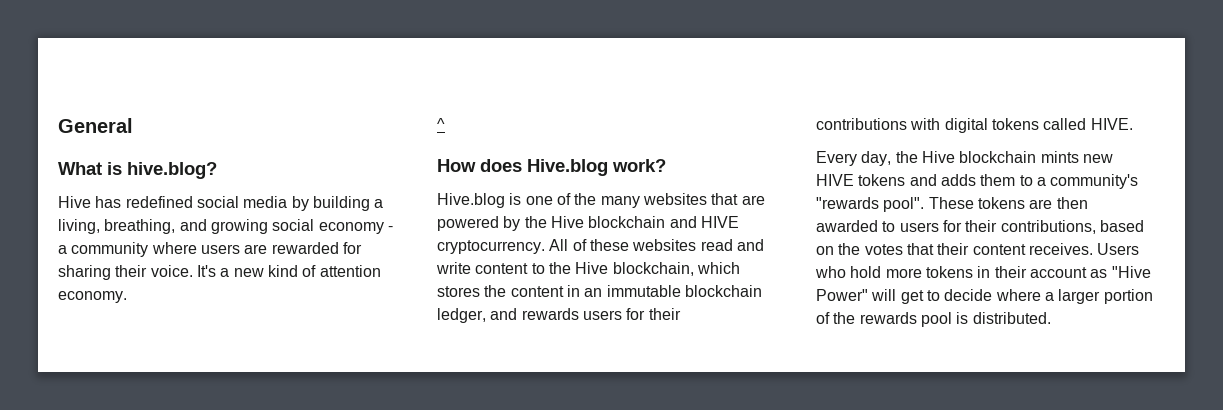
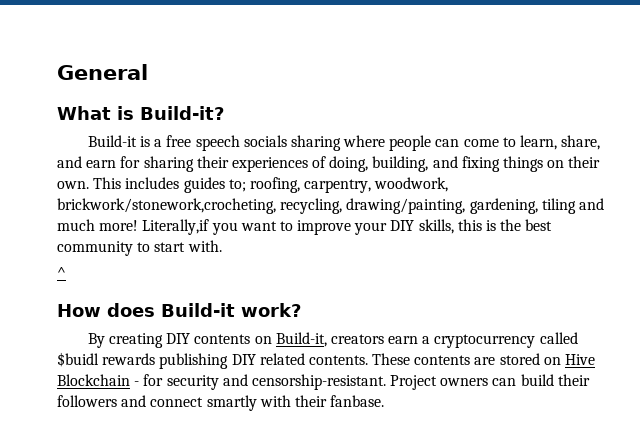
- What is hive.blog?
- Hive has redefined social media by building a living, breathing, and growing social economy - a community where users are rewarded for sharing their voice. It's a new kind of attention economy.
+ What is Build-it?
+ Build-it is a free speech socials sharing where people can come to learn, share, and earn for sharing their experiences of doing, building, and fixing things on their own. This includes guides to; roofing, carpentry, woodwork, brickwork/stonework,crocheting, recycling, drawing/painting, gardening, tiling and much more! Literally,if you want to improve your DIY skills, this is the best community to start with.
- How does Hive.blog work?
+ How does Build-it work?
- Hive.blog is one of the many websites that are powered by the Hive blockchain and HIVE cryptocurrency. All of these websites read and write content to the Hive blockchain, which stores the content in an immutable blockchain ledger, and rewards users for their contributions with digital tokens called HIVE.
- Every day, the Hive blockchain mints new HIVE tokens and adds them to a community's "rewards pool". These tokens are then awarded to users for their contributions, based on the votes that their content receives. Users who hold more tokens in their account as "Hive Power" will get to decide where a larger portion of the rewards pool is distributed.
+ By creating DIY contents on Build-it, creators earn a cryptocurrency called $buidl rewards publishing DIY related contents. These contents are stored on Hive Blockchain - for security and censorship-resistant. Project owners can build their followers and connect smartly with their fanbase.

